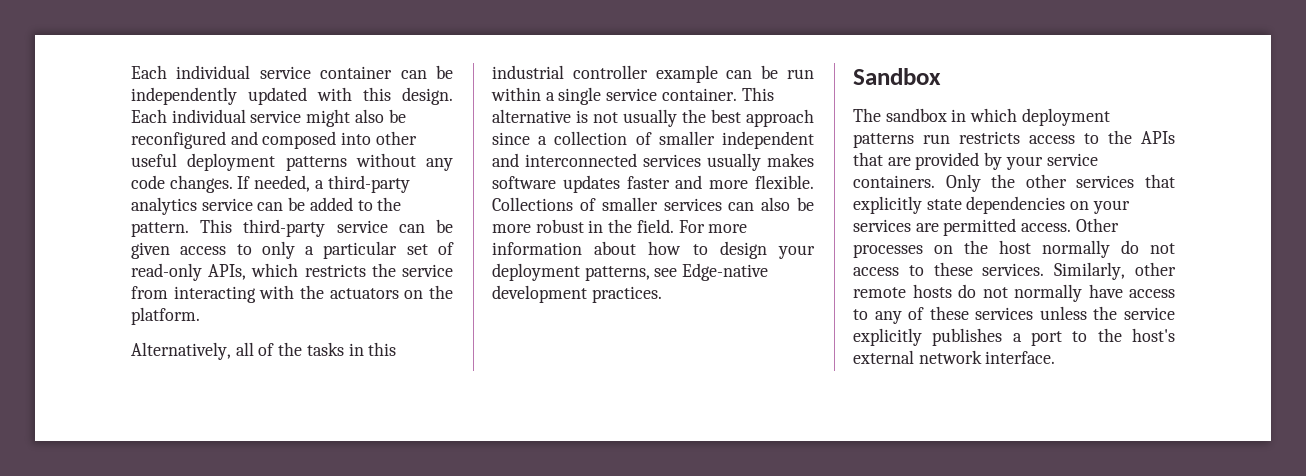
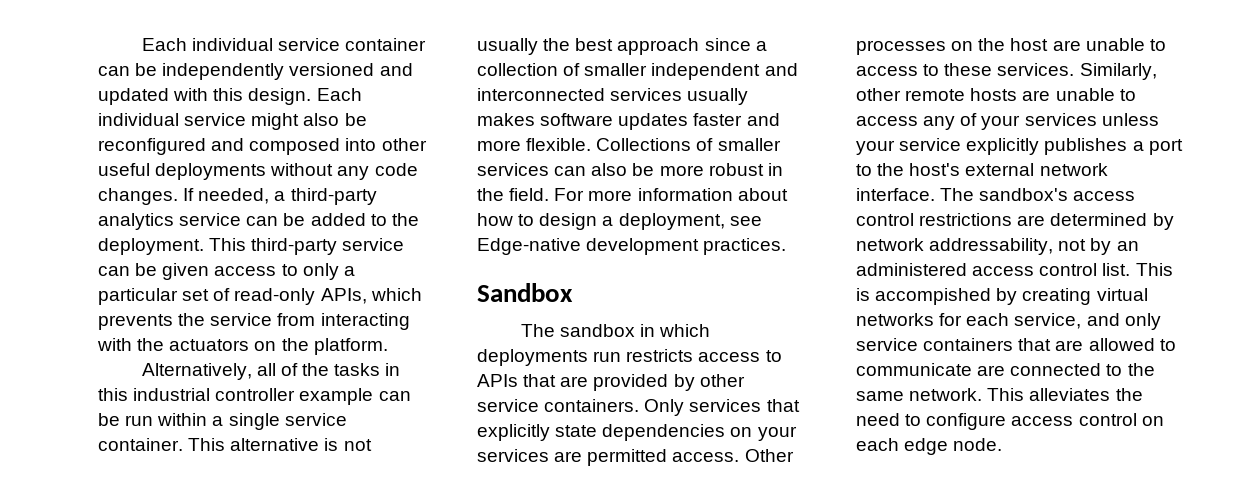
- Each individual service container can be independently updated with this design.
+ Each individual service container can be independently versioned and updated with this design.
- Each individual service might also be reconfigured and composed into other useful deployment patterns without any code changes.
+ Each individual service might also be reconfigured and composed into other useful deployments without any code changes.
- If needed, a third-party analytics service can be added to the pattern.
+ If needed, a third-party analytics service can be added to the deployment.
- This third-party service can be given access to only a particular set of read-only APIs, which restricts the service from interacting with the actuators on the platform.
+ This third-party service can be given access to only a particular set of read-only APIs, which prevents the service from interacting with the actuators on the platform.
- For more information about how to design your deployment patterns, see Edge-native development practices.
+ For more information about how to design a deployment, see Edge-native development practices.
- The sandbox in which deployment patterns run restricts access to the APIs that are provided by your service containers.
+ The sandbox in which deployments run restricts access to APIs that are provided by other service containers.
- Only the other services that explicitly state dependencies on your services are permitted access.
+ Only services that explicitly state dependencies on your services are permitted access.
- Other processes on the host normally do not access to these services.
+ Other processes on the host are unable to access to these services.
- Similarly, other remote hosts do not normally have access to any of these services unless the service explicitly publishes a port to the host's external network interface.
+ Similarly, other remote hosts are unable to access any of your services unless your service explicitly publishes a port to the host's external network interface.
+ The sandbox's access control restrictions are determined by network addressability, not by an administered access control list. This is accompished by creating virtual networks for each service, and only service containers that are allowed to communicate are connected to the same network. This alleviates the need to configure access control on each edge node.

